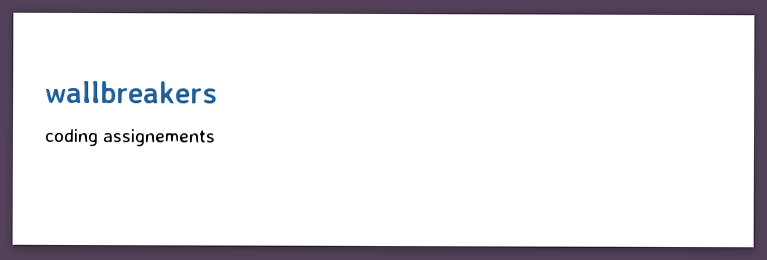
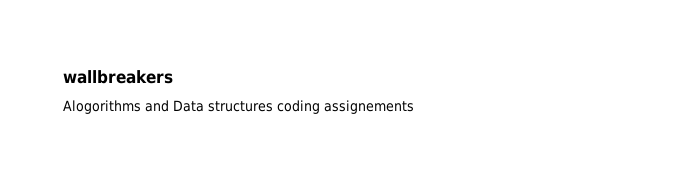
- coding assignements
+ Alogorithms and Data structures coding assignements

